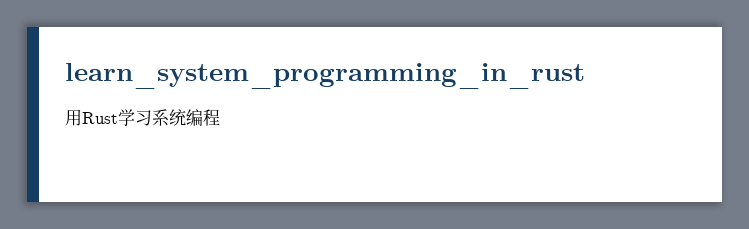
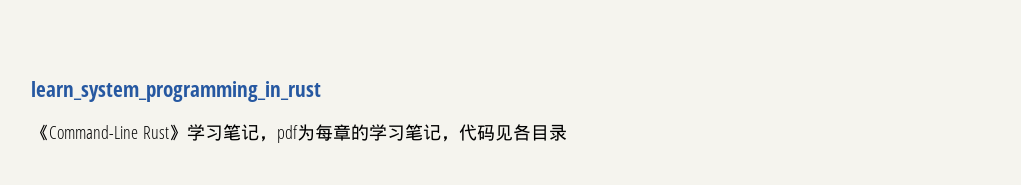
- 用Rust学习系统编程
+ 《Command-Line Rust》学习笔记，pdf为每章的学习笔记，代码见各目录

